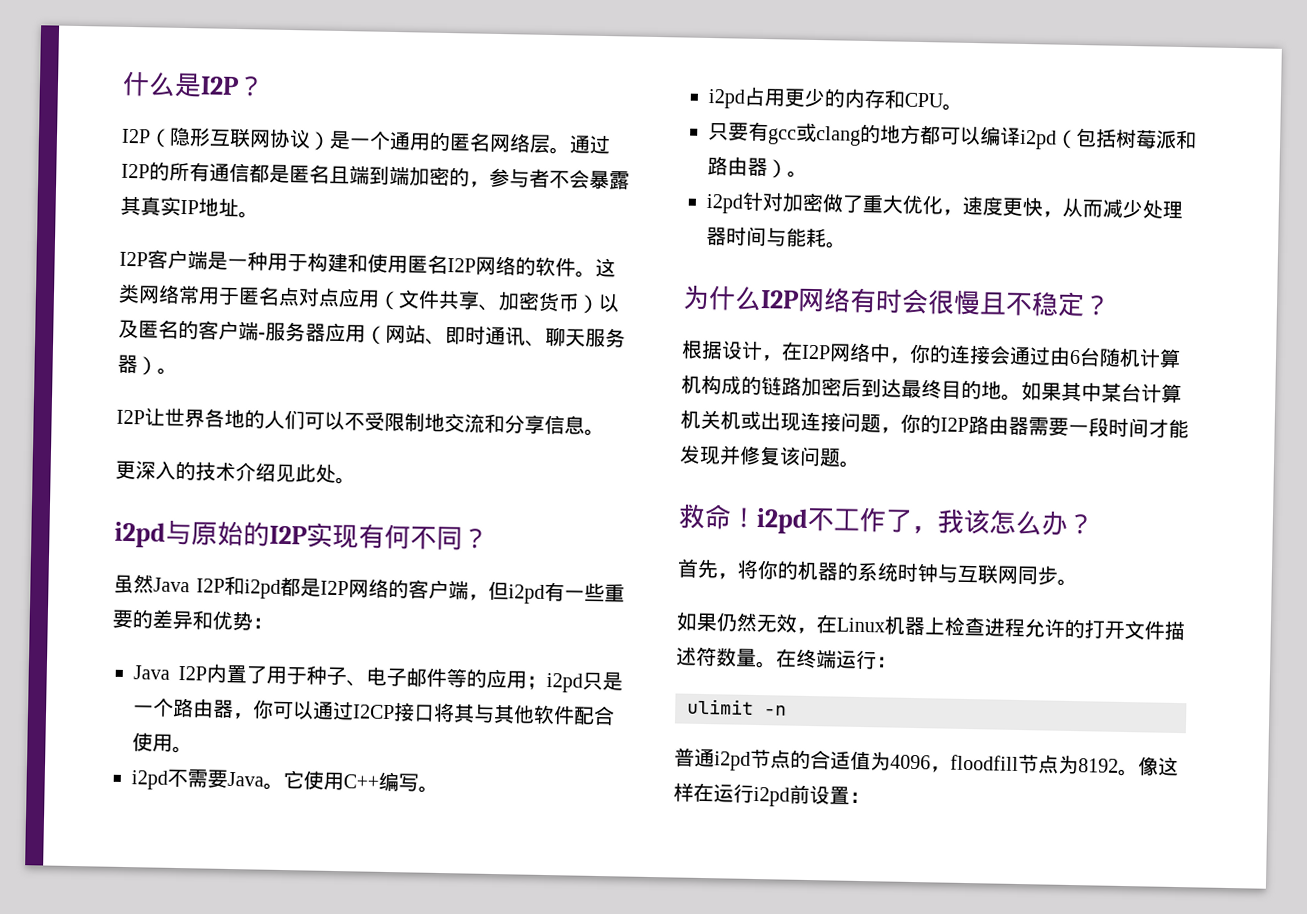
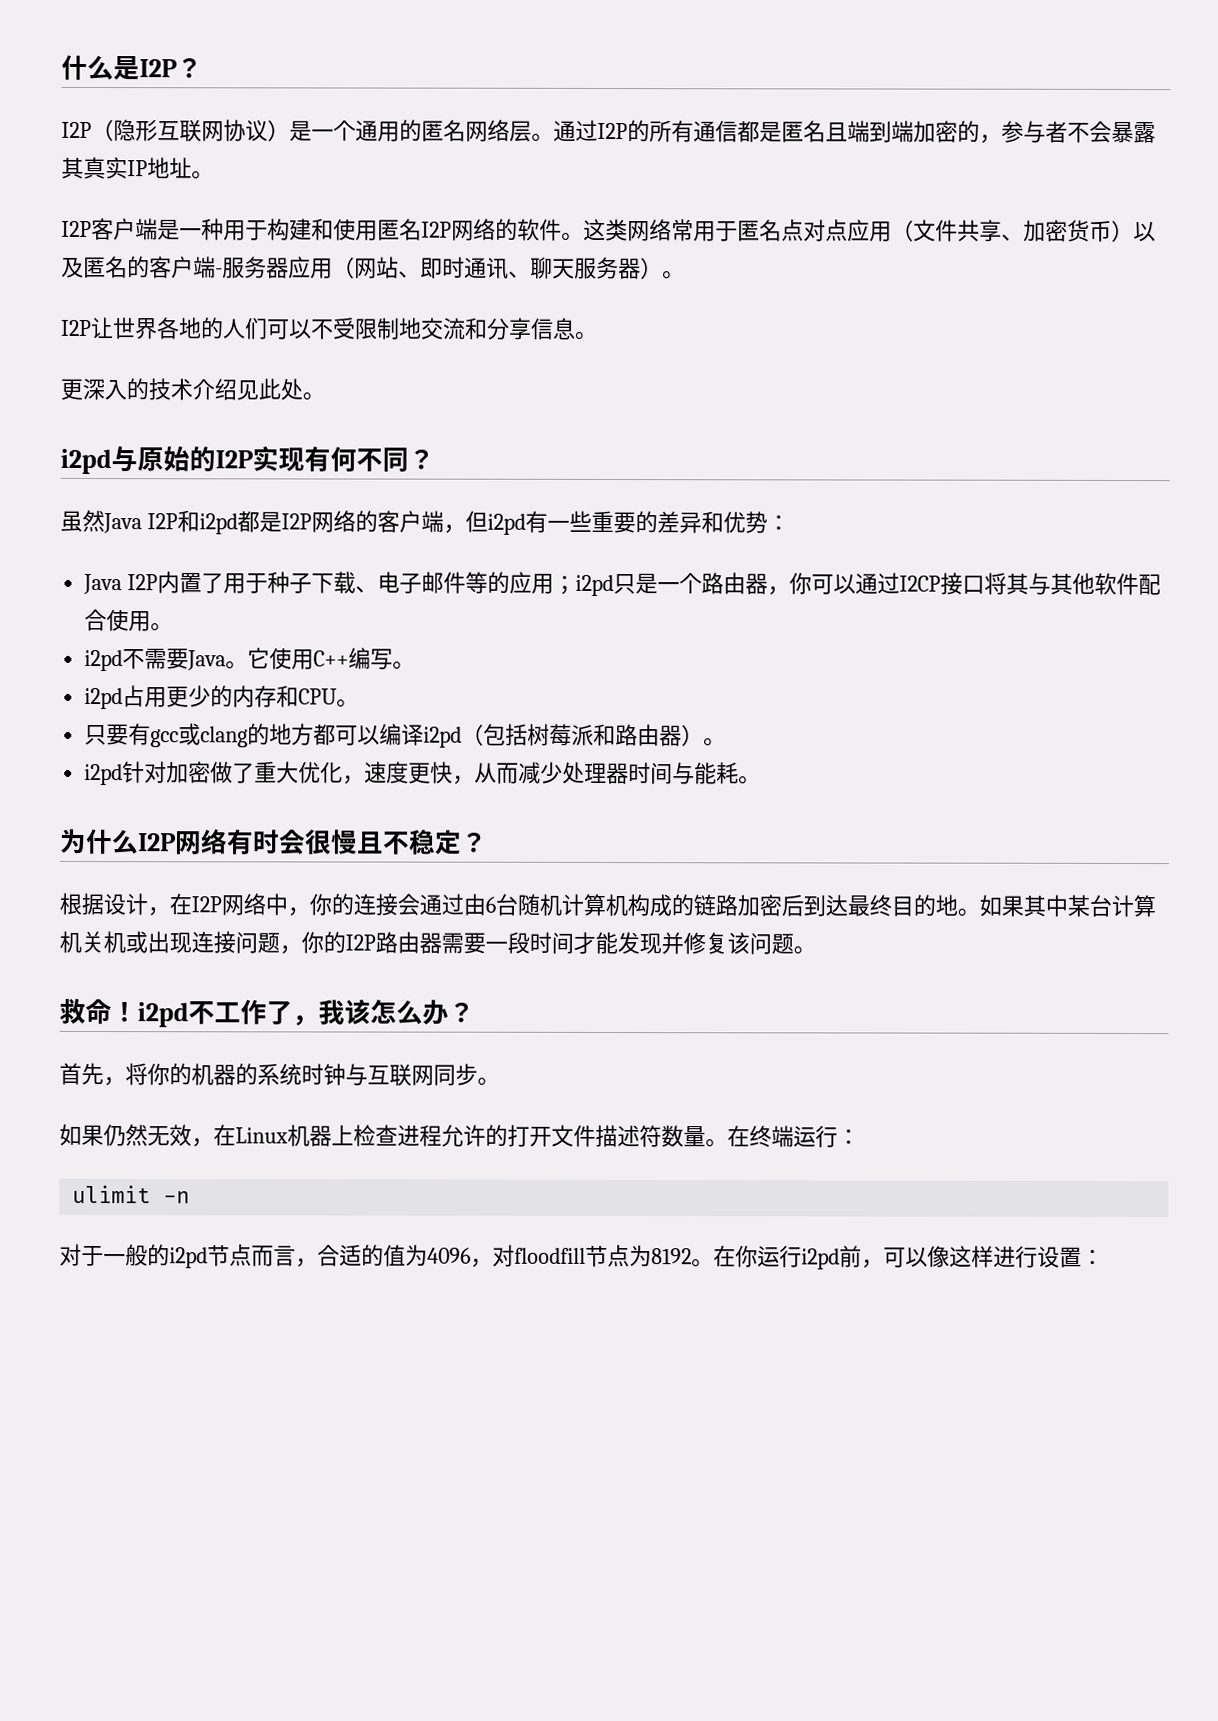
- Java I2P内置了用于种子、电子邮件等的应用；i2pd只是一个路由器，你可以通过I2CP接口将其与其他软件配合使用。
+ Java I2P内置了用于种子下载、电子邮件等的应用；i2pd只是一个路由器，你可以通过I2CP接口将其与其他软件配合使用。
- 普通i2pd节点的合适值为4096，floodfill节点为8192。
+ 对于一般的i2pd节点而言，合适的值为4096，对floodfill节点为8192。
- 像这样在运行i2pd前设置：
+ 在你运行i2pd前，可以像这样进行设置：

